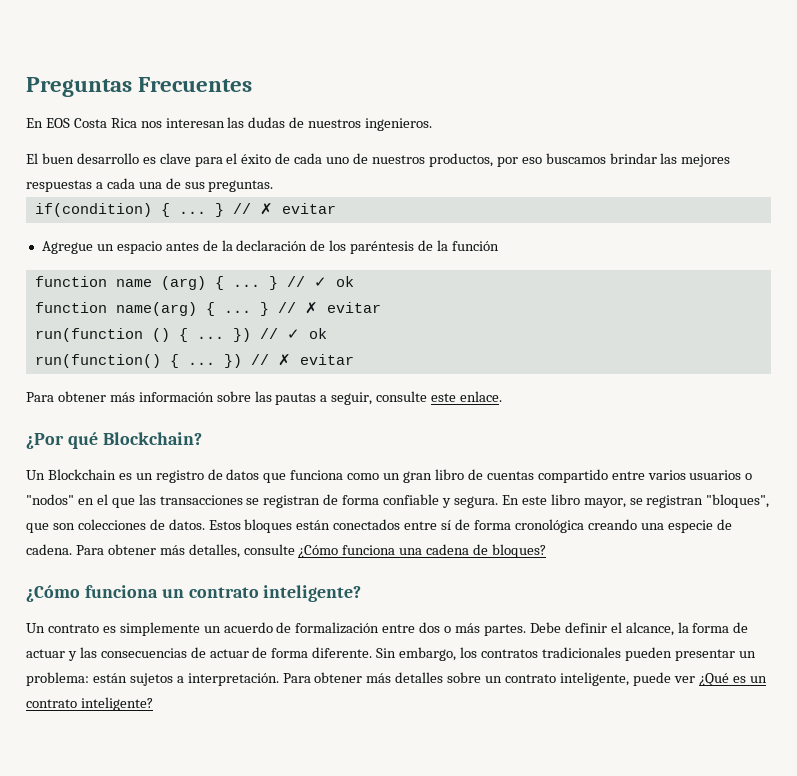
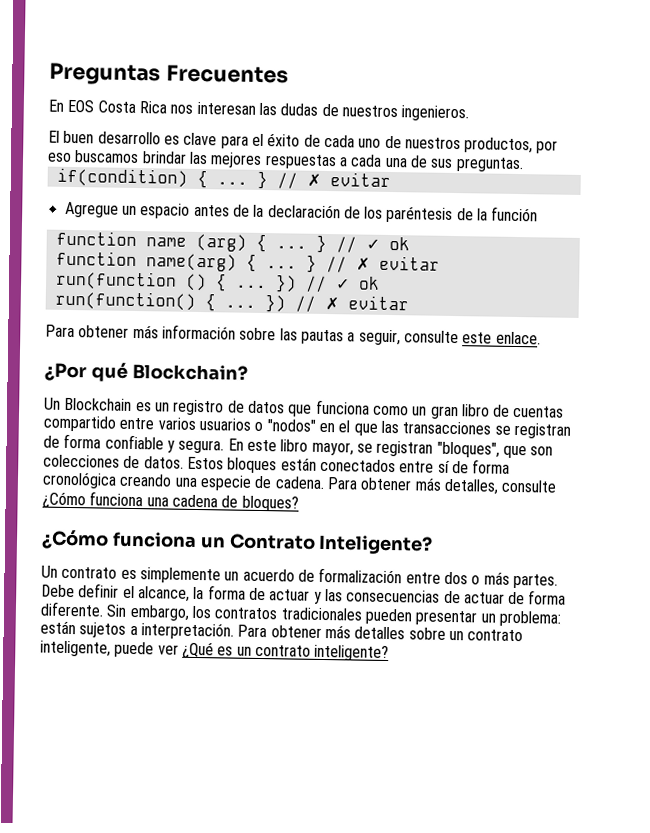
- ¿Cómo funciona un contrato inteligente?
+ ¿Cómo funciona un Contrato Inteligente?

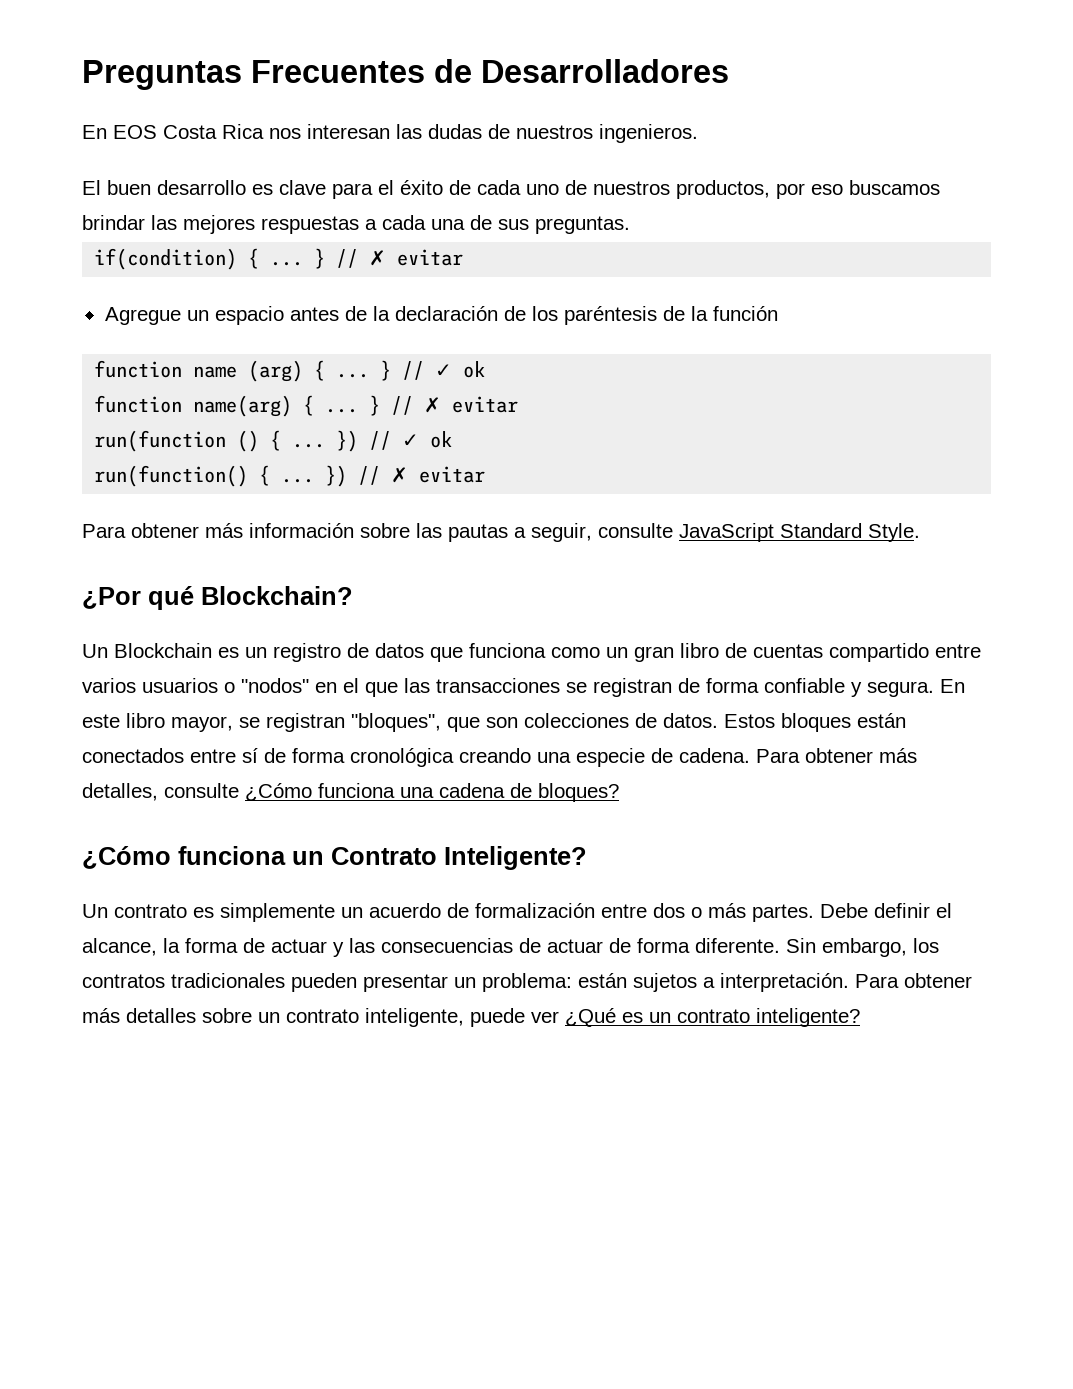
- Preguntas Frecuentes
+ Preguntas Frecuentes de Desarrolladores
- Para obtener más información sobre las pautas a seguir, consulte este enlace.
+ Para obtener más información sobre las pautas a seguir, consulte JavaScript Standard Style.

